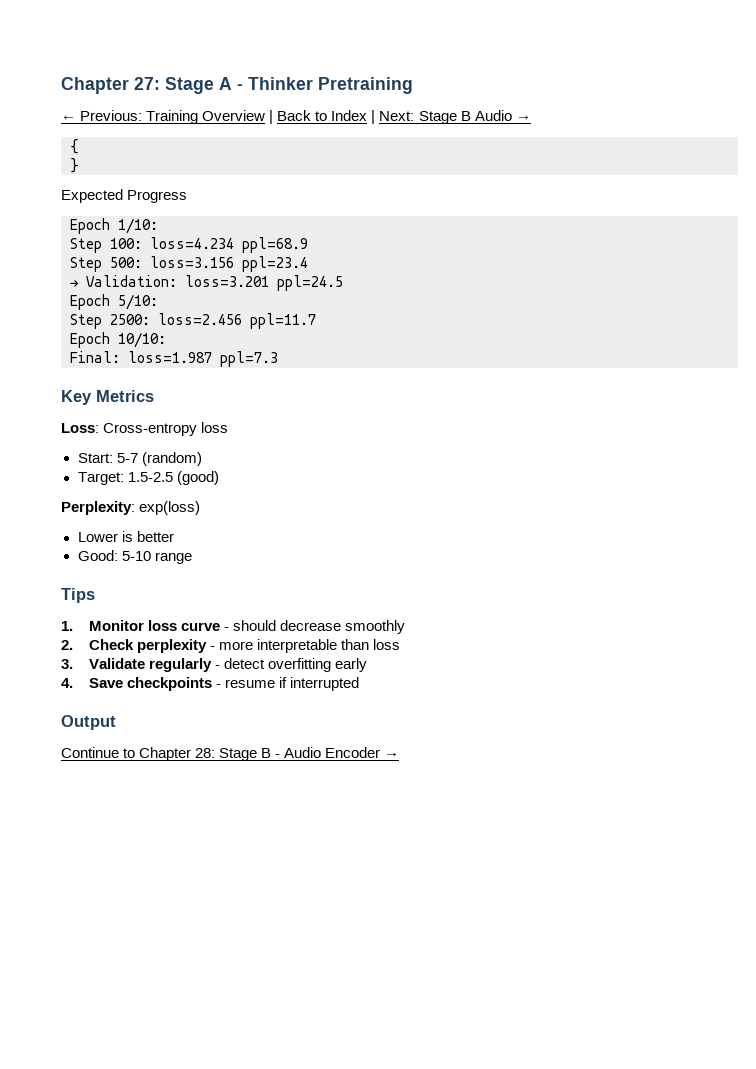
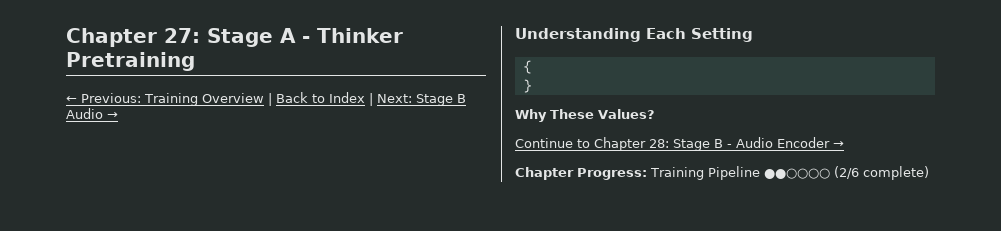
+ Understanding Each Setting
- Expected Progress
- Epoch 1/10:
- Step 100: loss=4.234 ppl=68.9
- Step 500: loss=3.156 ppl=23.4
- → Validation: loss=3.201 ppl=24.5
- Epoch 5/10:
- Step 2500: loss=2.456 ppl=11.7
- Epoch 10/10:
- Final: loss=1.987 ppl=7.3
- Key Metrics
- Loss: Cross-entropy loss
- Start: 5-7 (random)
- Target: 1.5-2.5 (good)
- Perplexity: exp(loss)
- Lower is better
- Good: 5-10 range
- Tips
- 1. Monitor loss curve - should decrease smoothly
- 2. Check perplexity - more interpretable than loss
- 3. Validate regularly - detect overfitting early
- 4. Save checkpoints - resume if interrupted
- Output
+ Why These Values?
+ Chapter Progress: Training Pipeline ●●○○○○ (2/6 complete)

